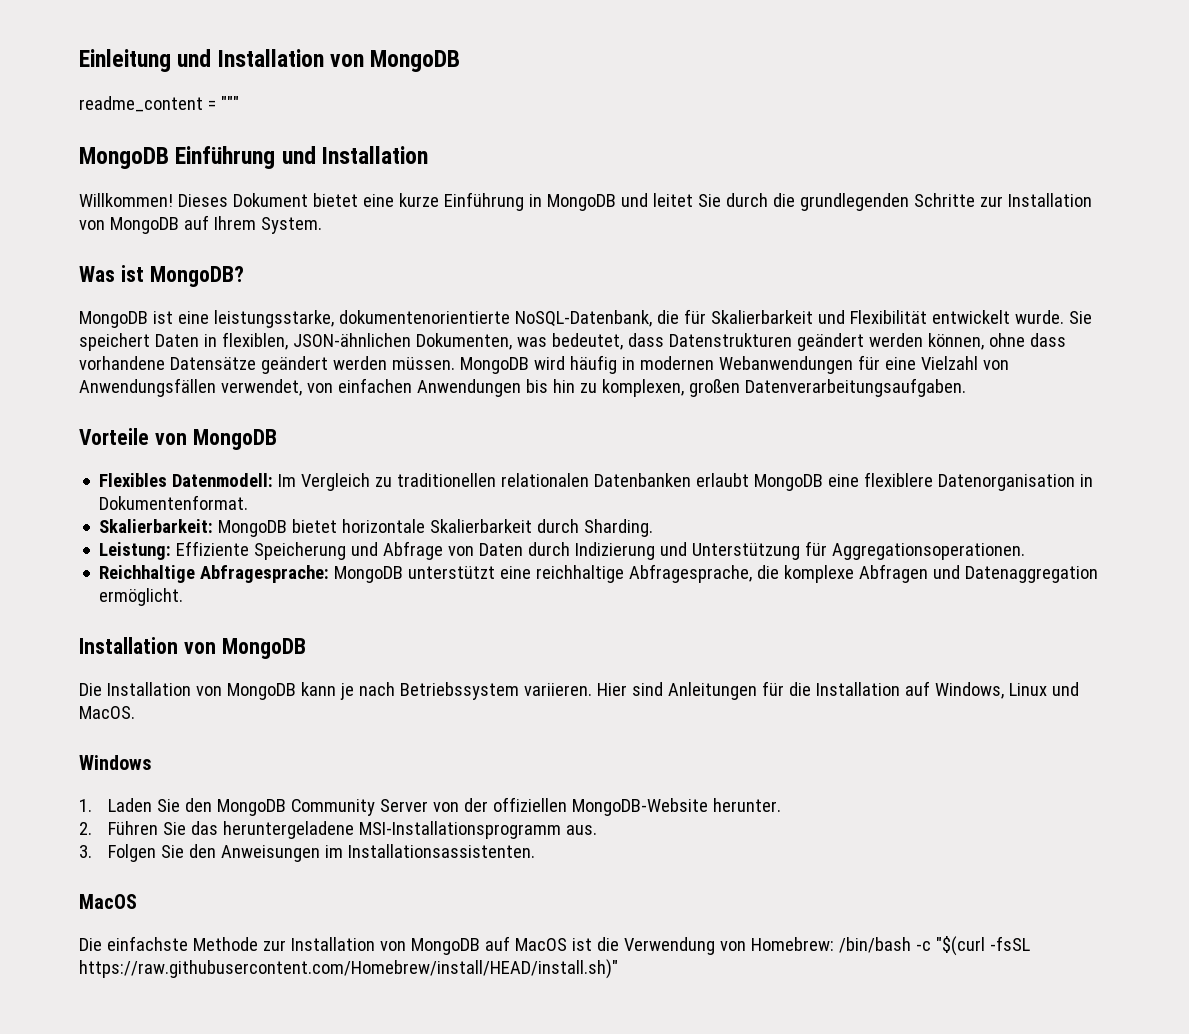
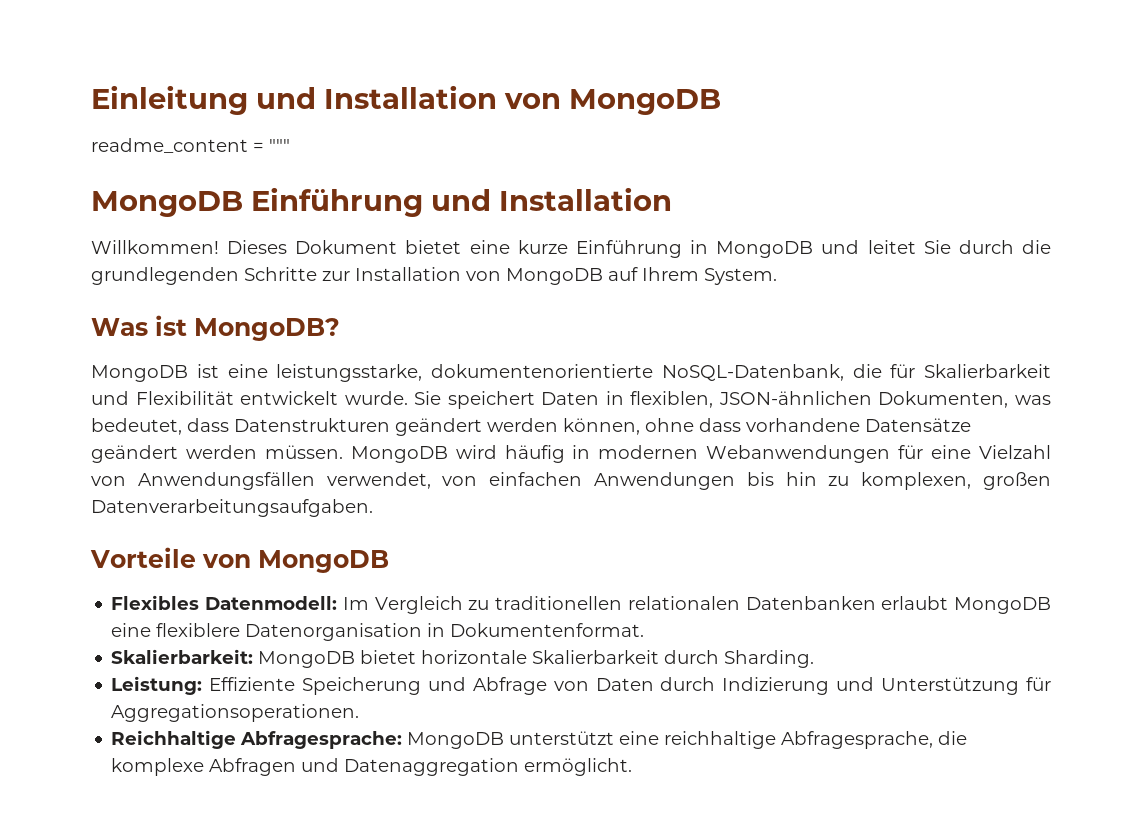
  Reichhaltige Abfragesprache: MongoDB unterstützt eine reichhaltige Abfragesprache, die komplexe Abfragen und Datenaggregation ermöglicht.
- Installation von MongoDB
- Die Installation von MongoDB kann je nach Betriebssystem variieren. Hier sind Anleitungen für die Installation auf Windows, Linux und MacOS.
- Windows
- 1. Laden Sie den MongoDB Community Server von der offiziellen MongoDB-Website herunter.
- 2. Führen Sie das heruntergeladene MSI-Installationsprogramm aus.
- 3. Folgen Sie den Anweisungen im Installationsassistenten.
- MacOS
- Die einfachste Methode zur Installation von MongoDB auf MacOS ist die Verwendung von Homebrew: /bin/bash -c "$(curl -fsSL https://raw.githubusercontent.com/Homebrew/install/HEAD/install.sh)"

